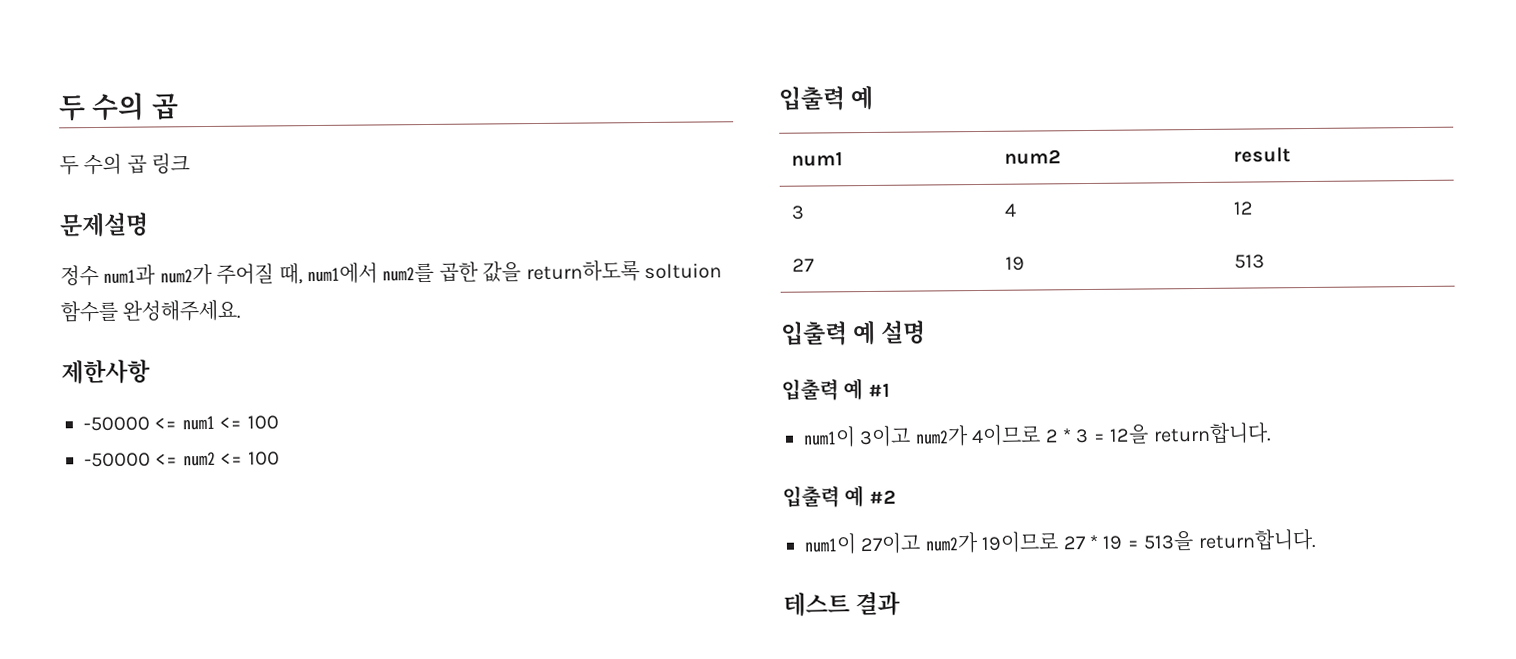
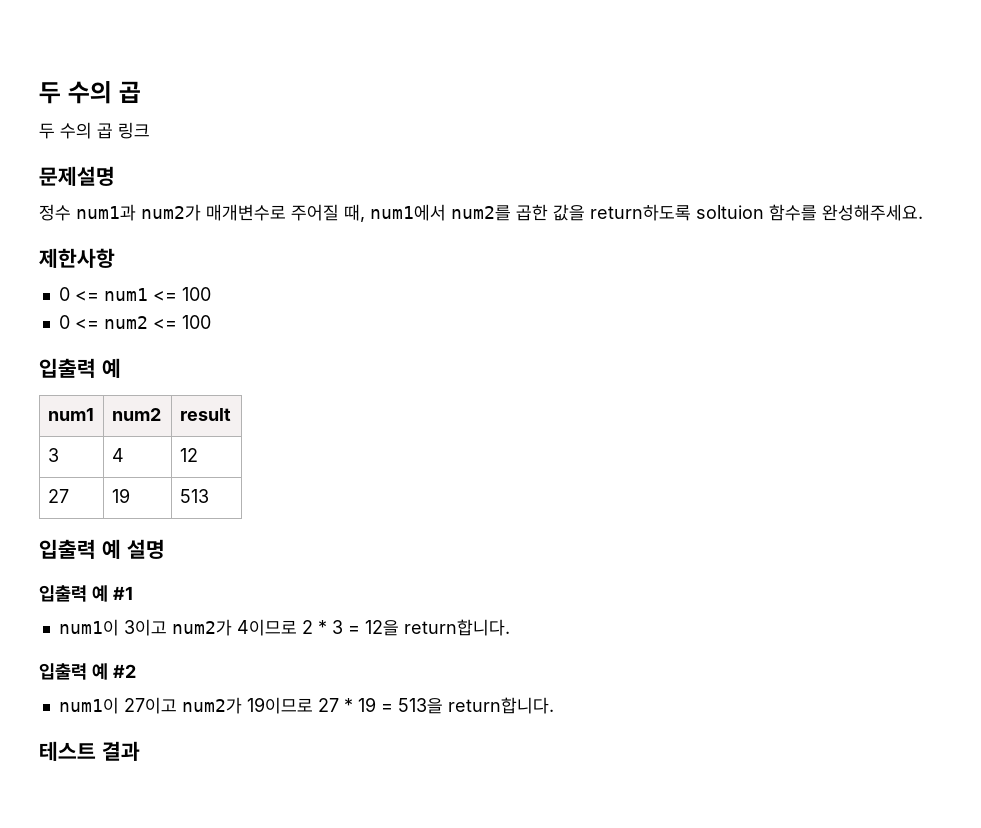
- 정수 num1과 num2가 주어질 때, num1에서 num2를 곱한 값을 return하도록 soltuion 함수를 완성해주세요.
+ 정수 num1과 num2가 매개변수로 주어질 때, num1에서 num2를 곱한 값을 return하도록 soltuion 함수를 완성해주세요.
- -50000 <= num1 <= 100
+ 0 <= num1 <= 100
- -50000 <= num2 <= 100
+ 0 <= num2 <= 100

